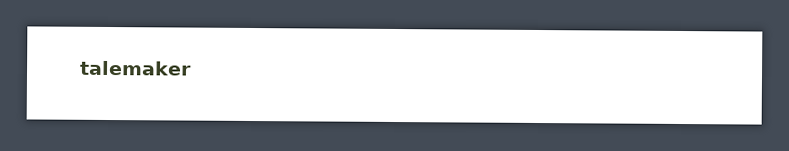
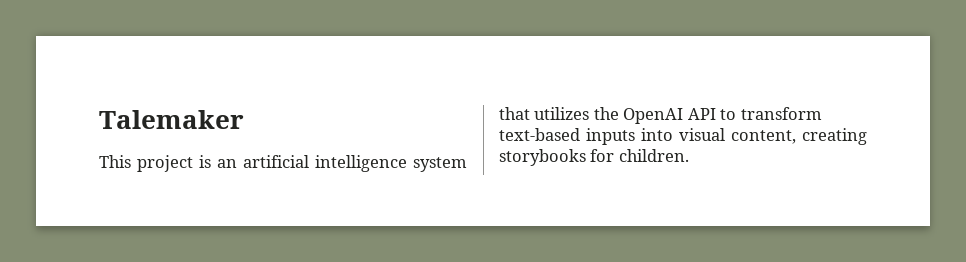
- talemaker
+ Talemaker
+ This project is an artificial intelligence system that utilizes the OpenAI API to transform text-based inputs into visual content, creating storybooks for children.

